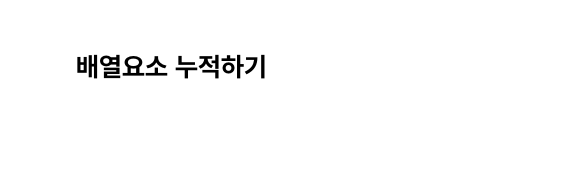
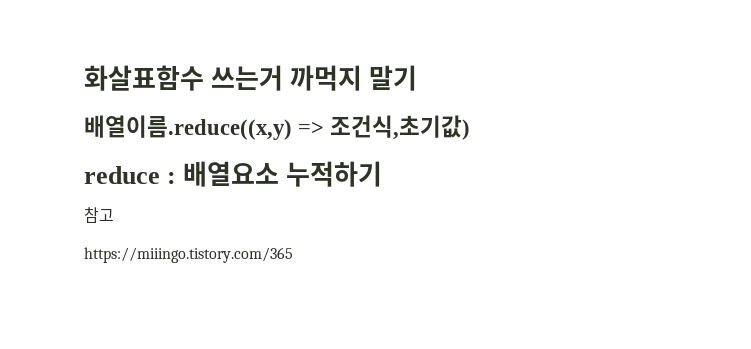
- 배열요소 누적하기
+ 화살표함수 쓰는거 까먹지 말기
+ 배열이름.reduce((x,y) => 조건식,초기값)
+ reduce : 배열요소 누적하기
+ 참고
+ https://miiingo.tistory.com/365

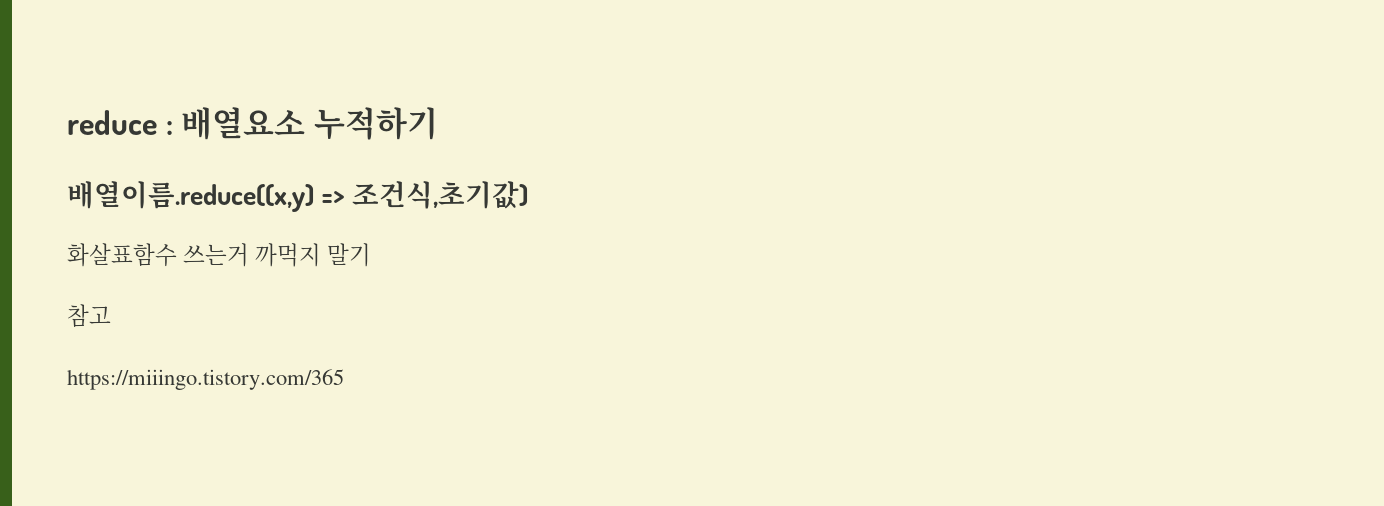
+ reduce : 배열요소 누적하기
+ 배열이름.reduce((x,y) => 조건식,초기값)
  화살표함수 쓰는거 까먹지 말기
- 배열이름.reduce((x,y) => 조건식,초기값)
- reduce : 배열요소 누적하기

